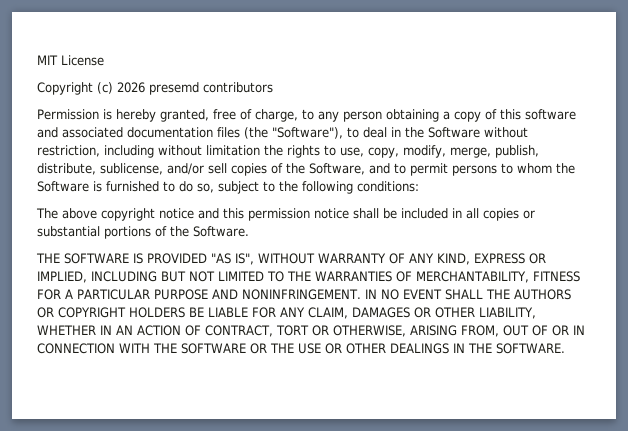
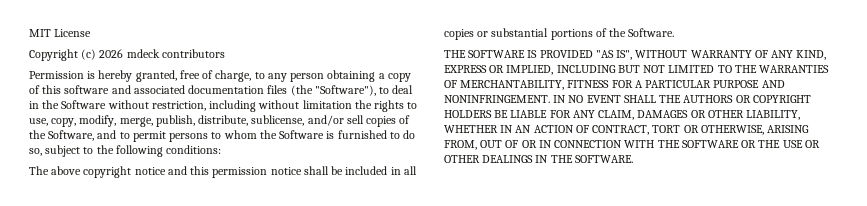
- Copyright (c) 2026 presemd contributors
+ Copyright (c) 2026 mdeck contributors

